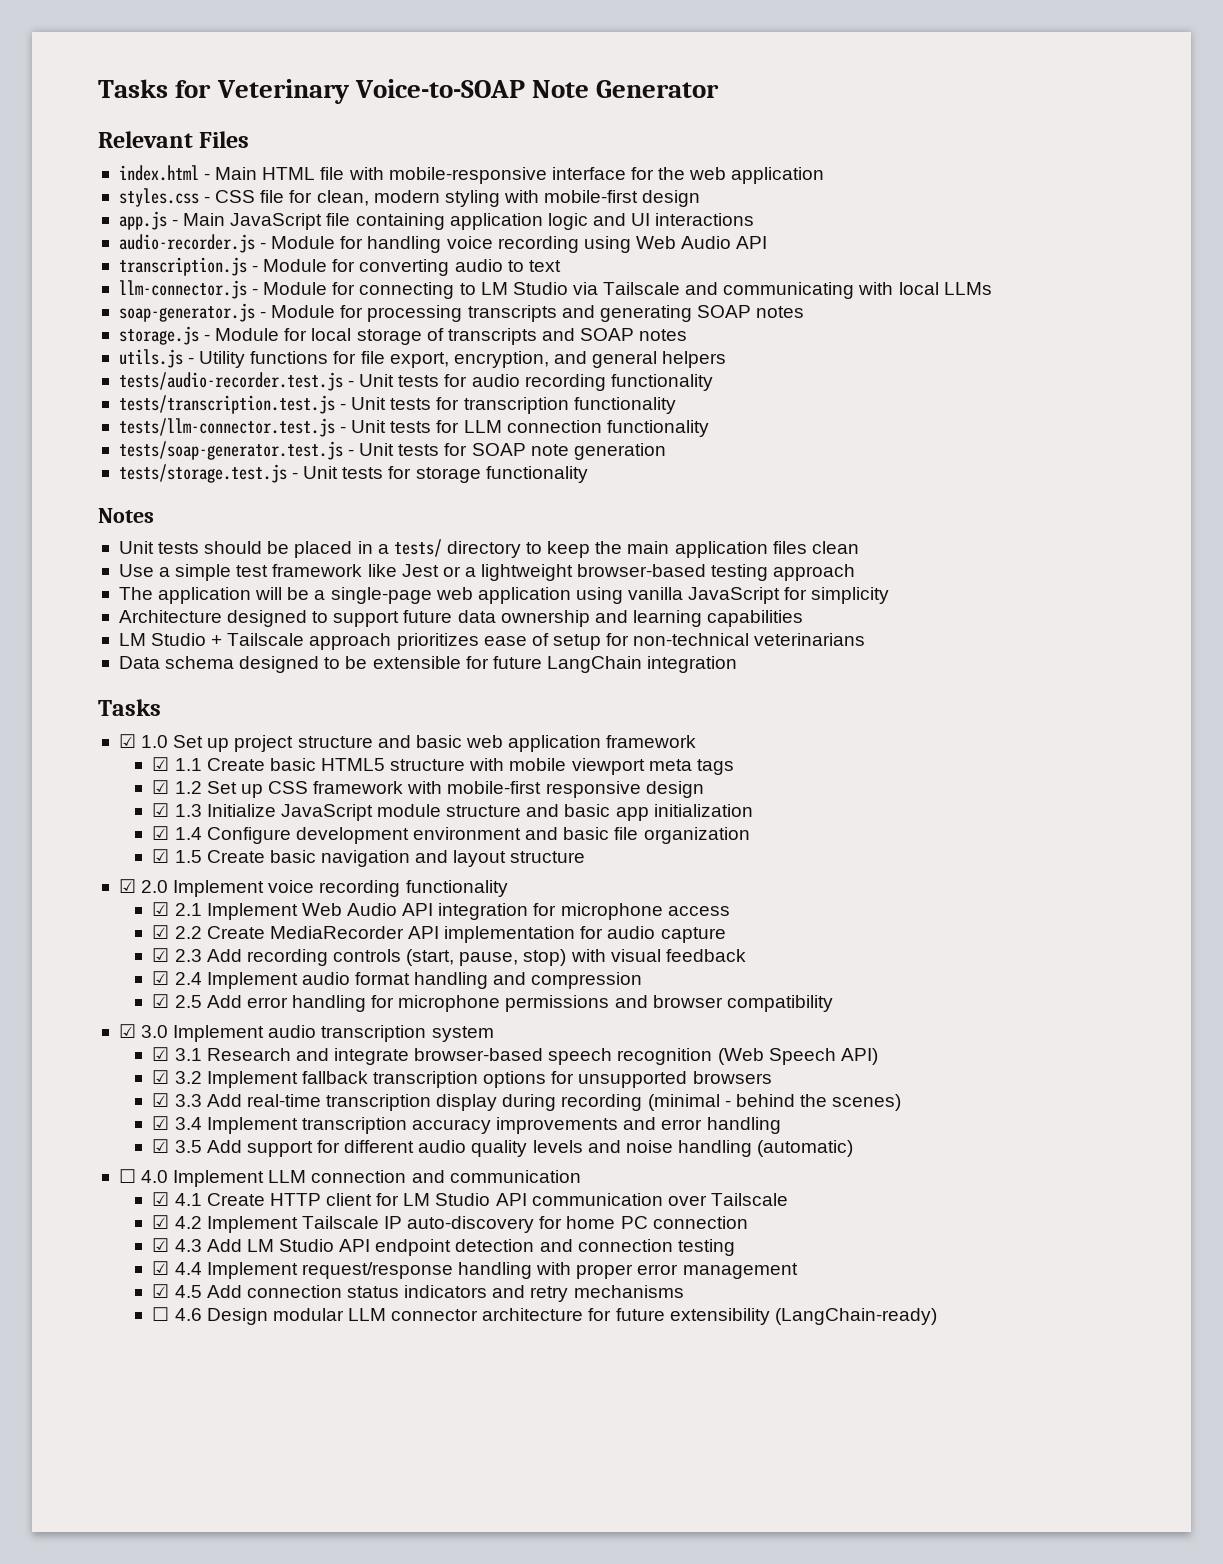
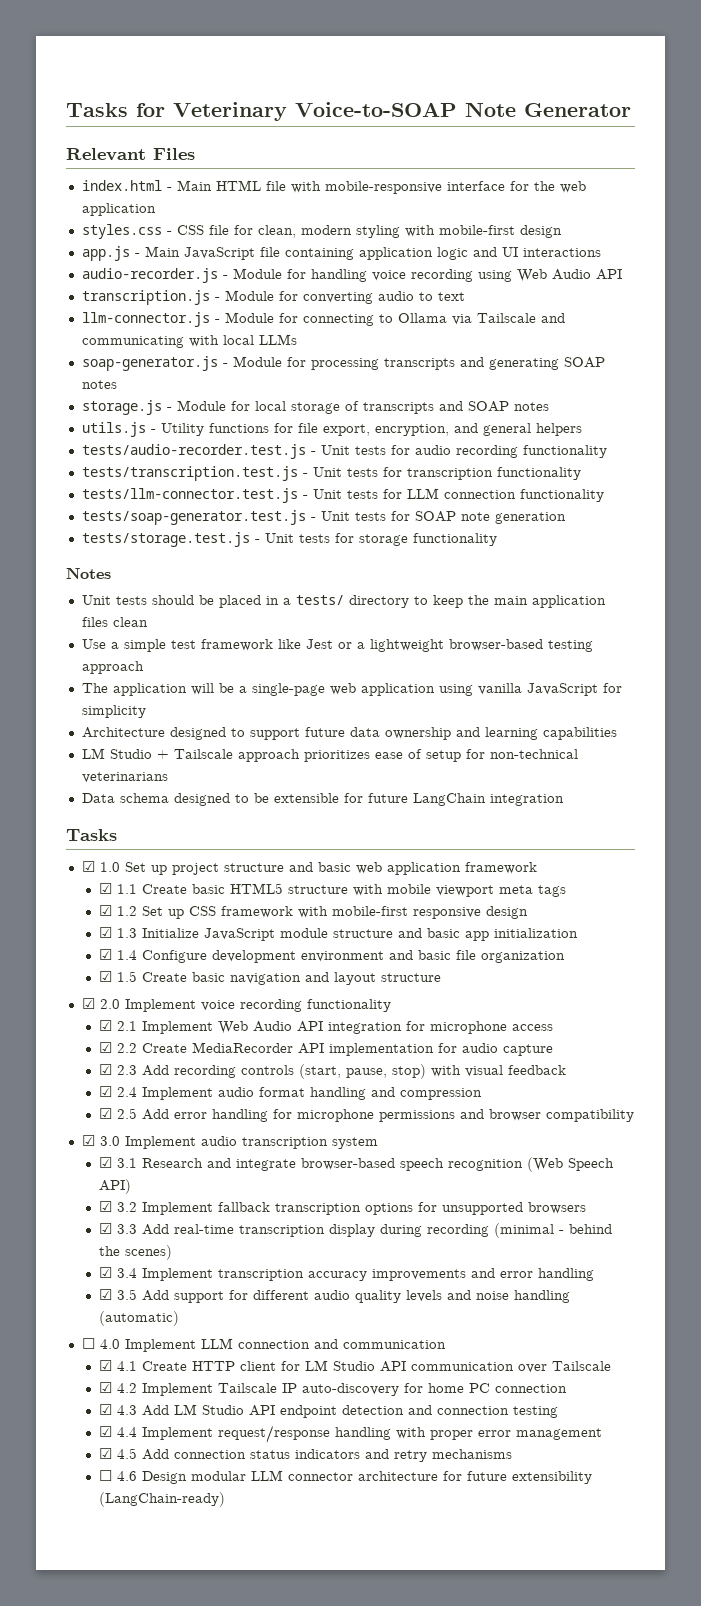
- llm-connector.js - Module for connecting to LM Studio via Tailscale and communicating with local LLMs
+ llm-connector.js - Module for connecting to Ollama via Tailscale and communicating with local LLMs

